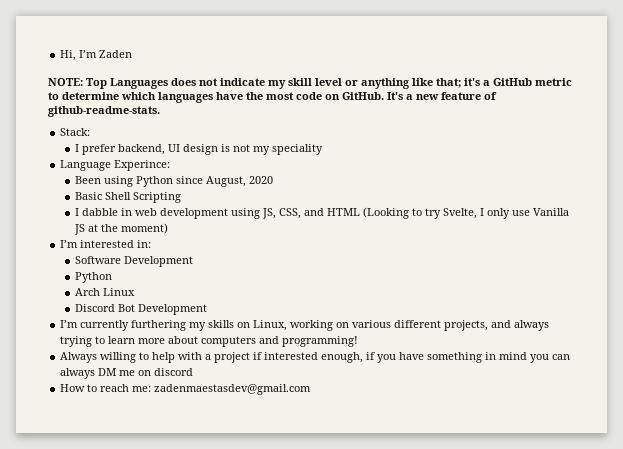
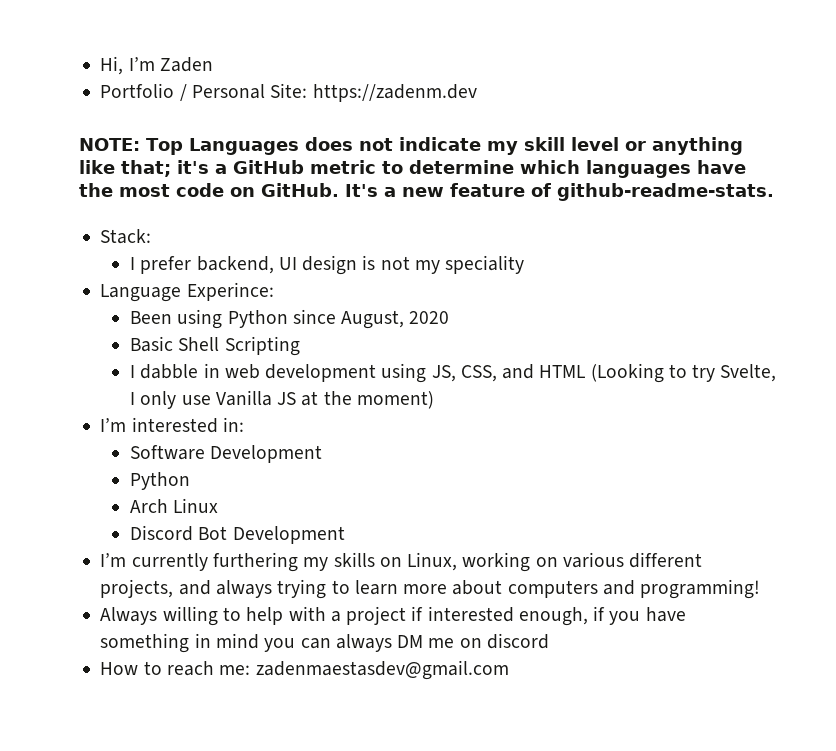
+ Portfolio / Personal Site: https://zadenm.dev

